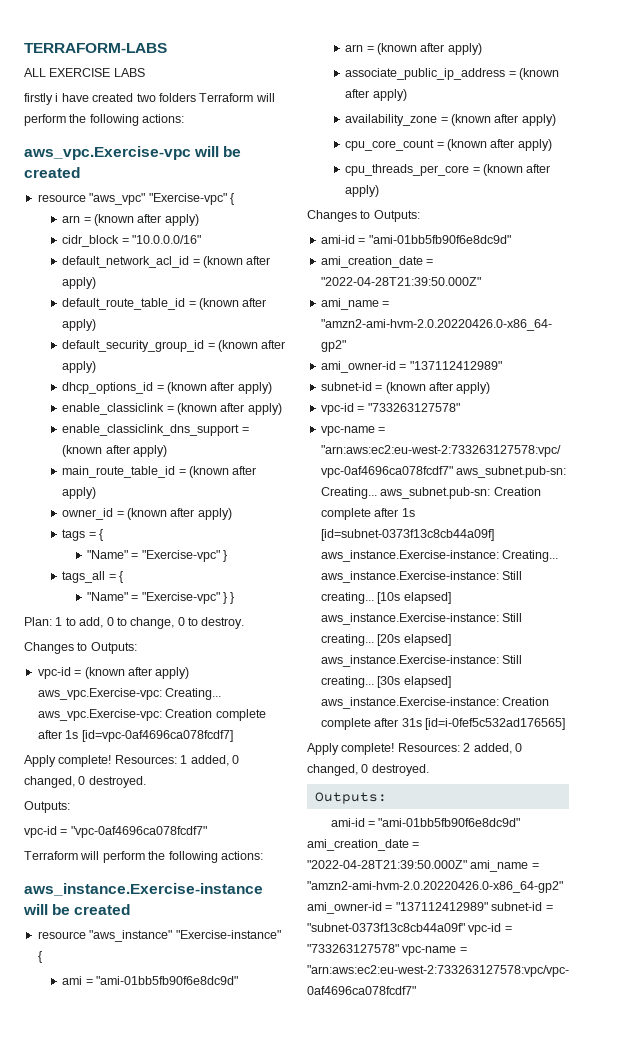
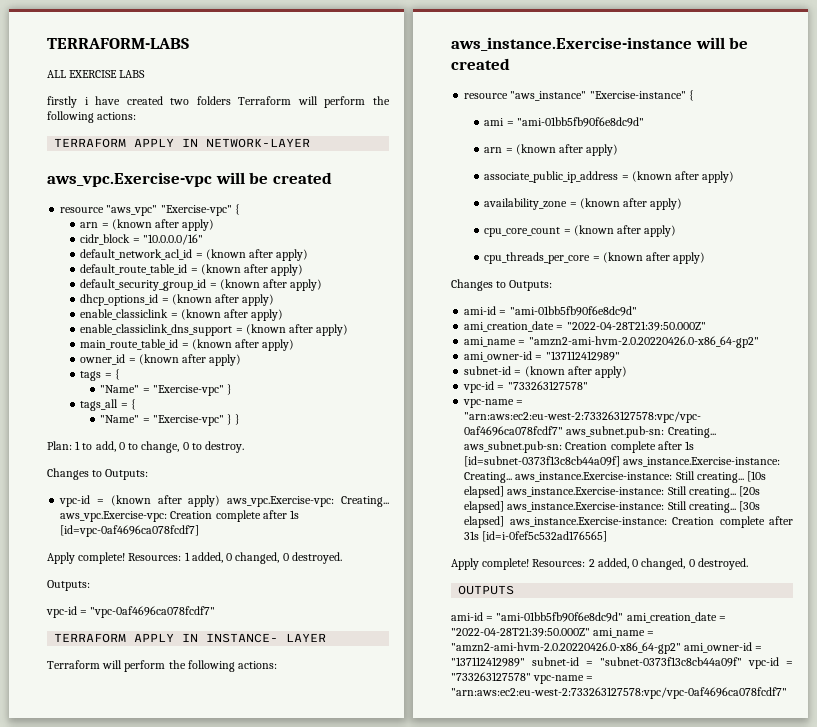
+ TERRAFORM APPLY IN NETWORK-LAYER
+ TERRAFORM APPLY IN INSTANCE- LAYER
  Resources: 2 added, 0 changed, 0 destroyed.
- Outputs:
+ OUTPUTS

